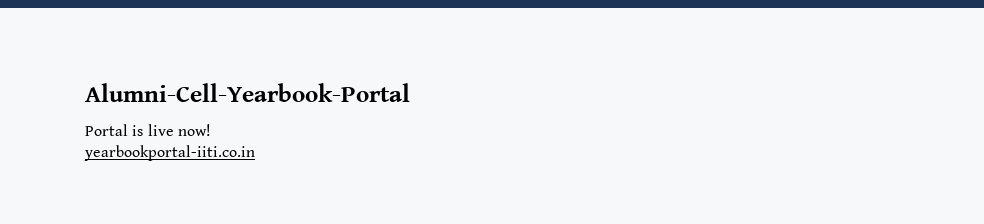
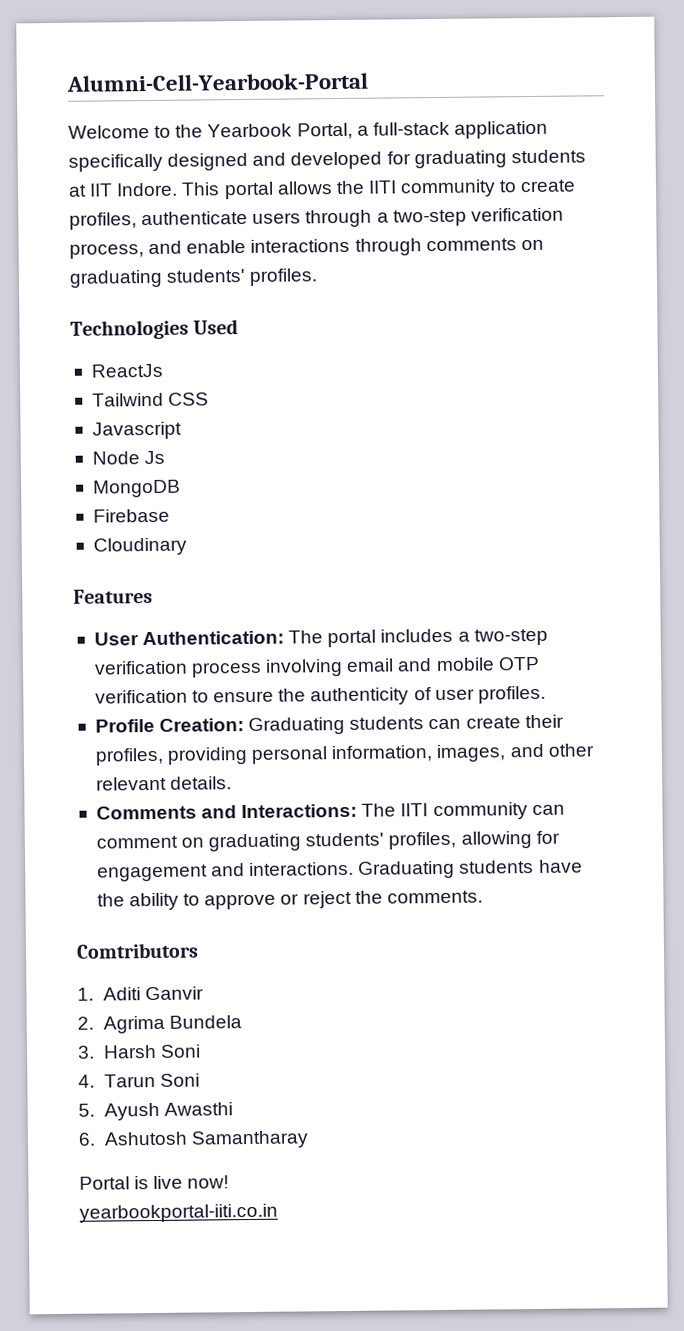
+ Welcome to the Yearbook Portal, a full-stack application specifically designed and developed for graduating students at IIT Indore. This portal allows the IITI community to create profiles, authenticate users through a two-step verification process, and enable interactions through comments on graduating students' profiles.
+ Technologies Used
+ ReactJs
+ Tailwind CSS
+ Javascript
+ Node Js
+ MongoDB
+ Firebase
+ Cloudinary
+ Features
+ User Authentication: The portal includes a two-step verification process involving email and mobile OTP verification to ensure the authenticity of user profiles.
+ Profile Creation: Graduating students can create their profiles, providing personal information, images, and other relevant details.
+ Comments and Interactions: The IITI community can comment on graduating students' profiles, allowing for engagement and interactions. Graduating students have the ability to approve or reject the comments.
+ Comtributors
+ 1. Aditi Ganvir
+ 2. Agrima Bundela
+ 3. Harsh Soni
+ 4. Tarun Soni
+ 5. Ayush Awasthi
+ 6. Ashutosh Samantharay

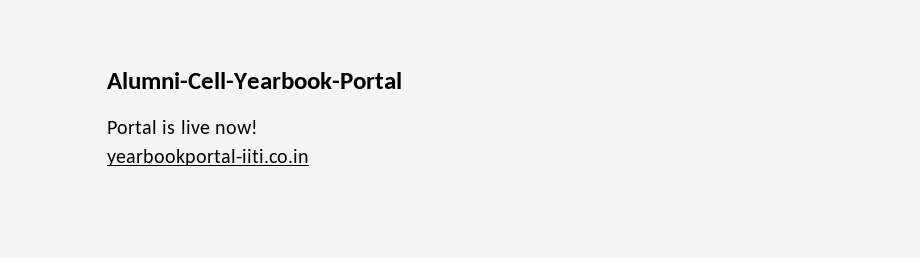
- Welcome to the Yearbook Portal, a full-stack application specifically designed and developed for graduating students at IIT Indore. This portal allows the IITI community to create profiles, authenticate users through a two-step verification process, and enable interactions through comments on graduating students' profiles.
- Technologies Used
- ReactJs
- Tailwind CSS
- Javascript
- Node Js
- MongoDB
- Firebase
- Cloudinary
- Features
- User Authentication: The portal includes a two-step verification process involving email and mobile OTP verification to ensure the authenticity of user profiles.
- Profile Creation: Graduating students can create their profiles, providing personal information, images, and other relevant details.
- Comments and Interactions: The IITI community can comment on graduating students' profiles, allowing for engagement and interactions. Graduating students have the ability to approve or reject the comments.
- Comtributors
- 1. Aditi Ganvir
- 2. Agrima Bundela
- 3. Harsh Soni
- 4. Tarun Soni
- 5. Ayush Awasthi
- 6. Ashutosh Samantharay

